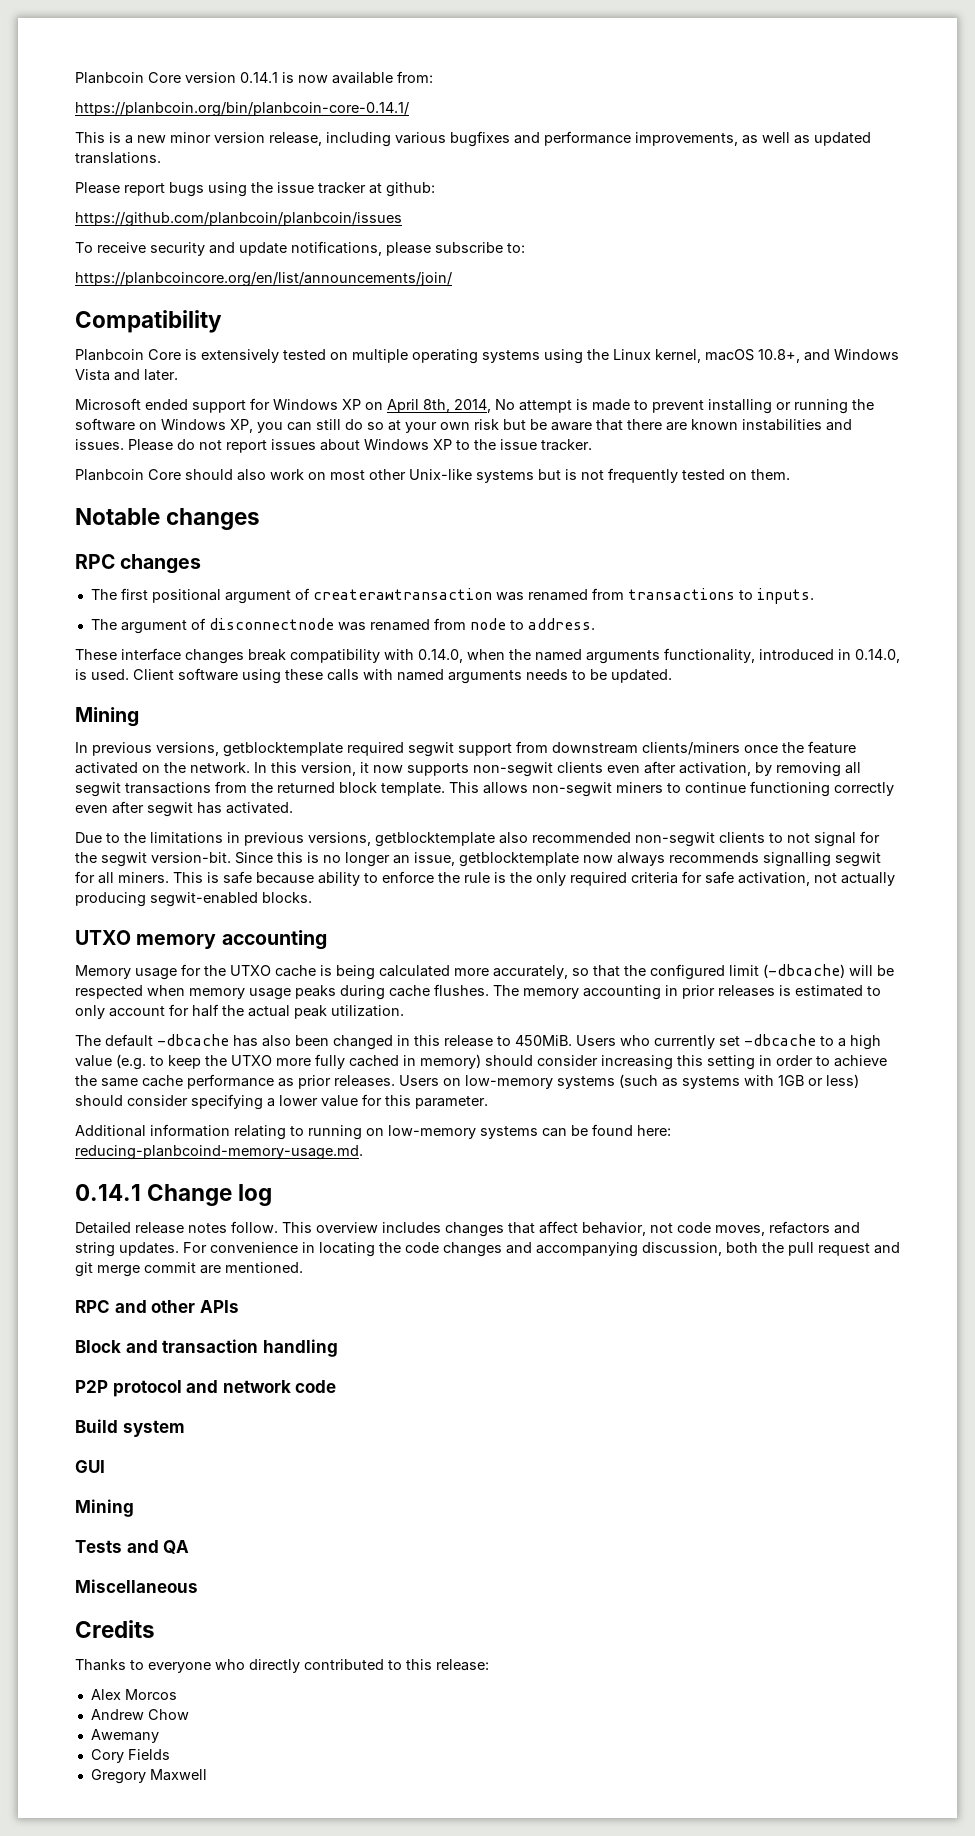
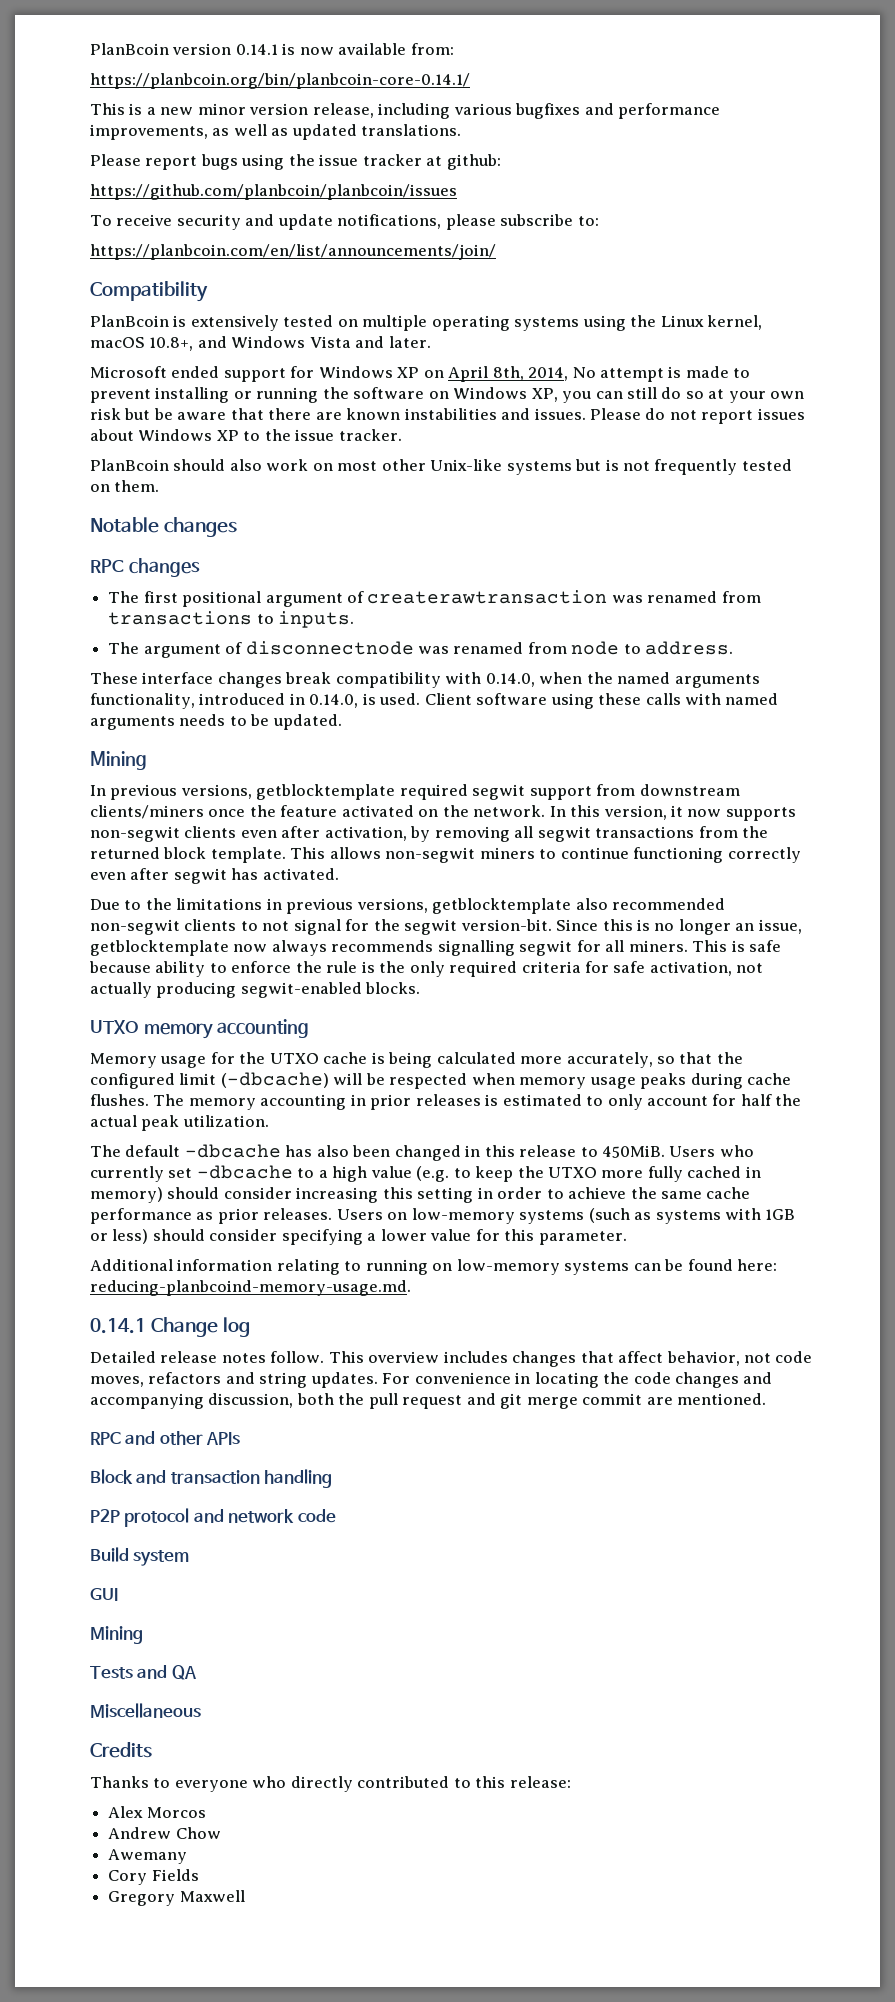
- Planbcoin Core version 0.14.1 is now available from:
+ PlanBcoin version 0.14.1 is now available from:
- https://planbcoincore.org/en/list/announcements/join/
+ https://planbcoin.com/en/list/announcements/join/
- Planbcoin Core is extensively tested on multiple operating systems using the Linux kernel, macOS 10.8+, and Windows Vista and later.
+ PlanBcoin is extensively tested on multiple operating systems using the Linux kernel, macOS 10.8+, and Windows Vista and later.
- Planbcoin Core should also work on most other Unix-like systems but is not frequently tested on them.
+ PlanBcoin should also work on most other Unix-like systems but is not frequently tested on them.

